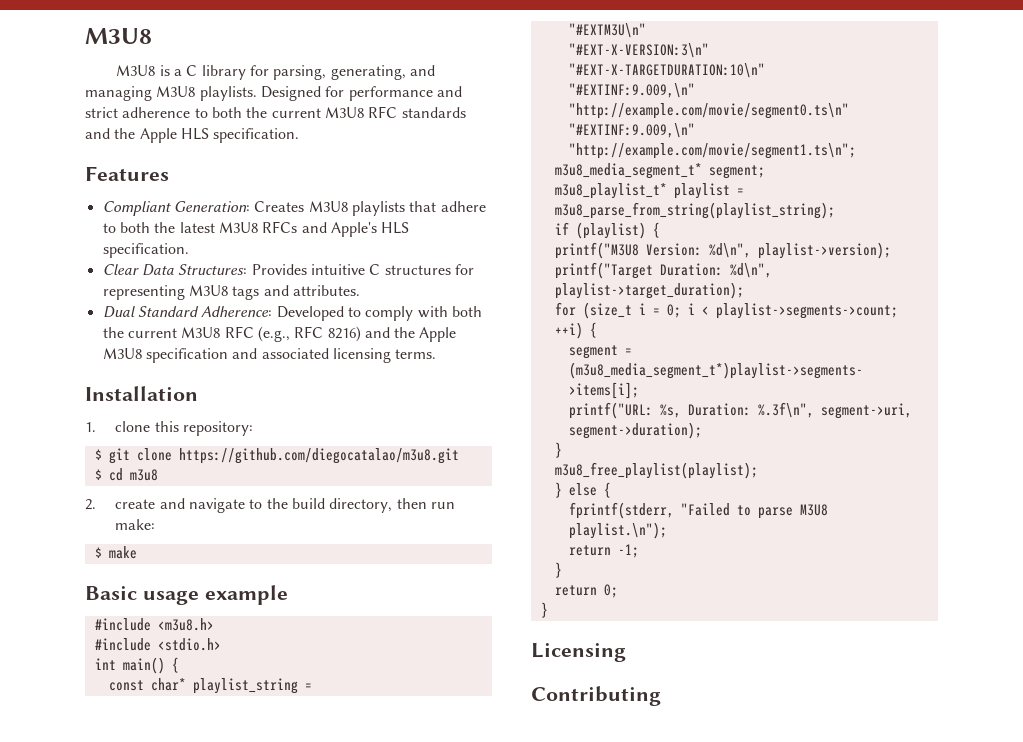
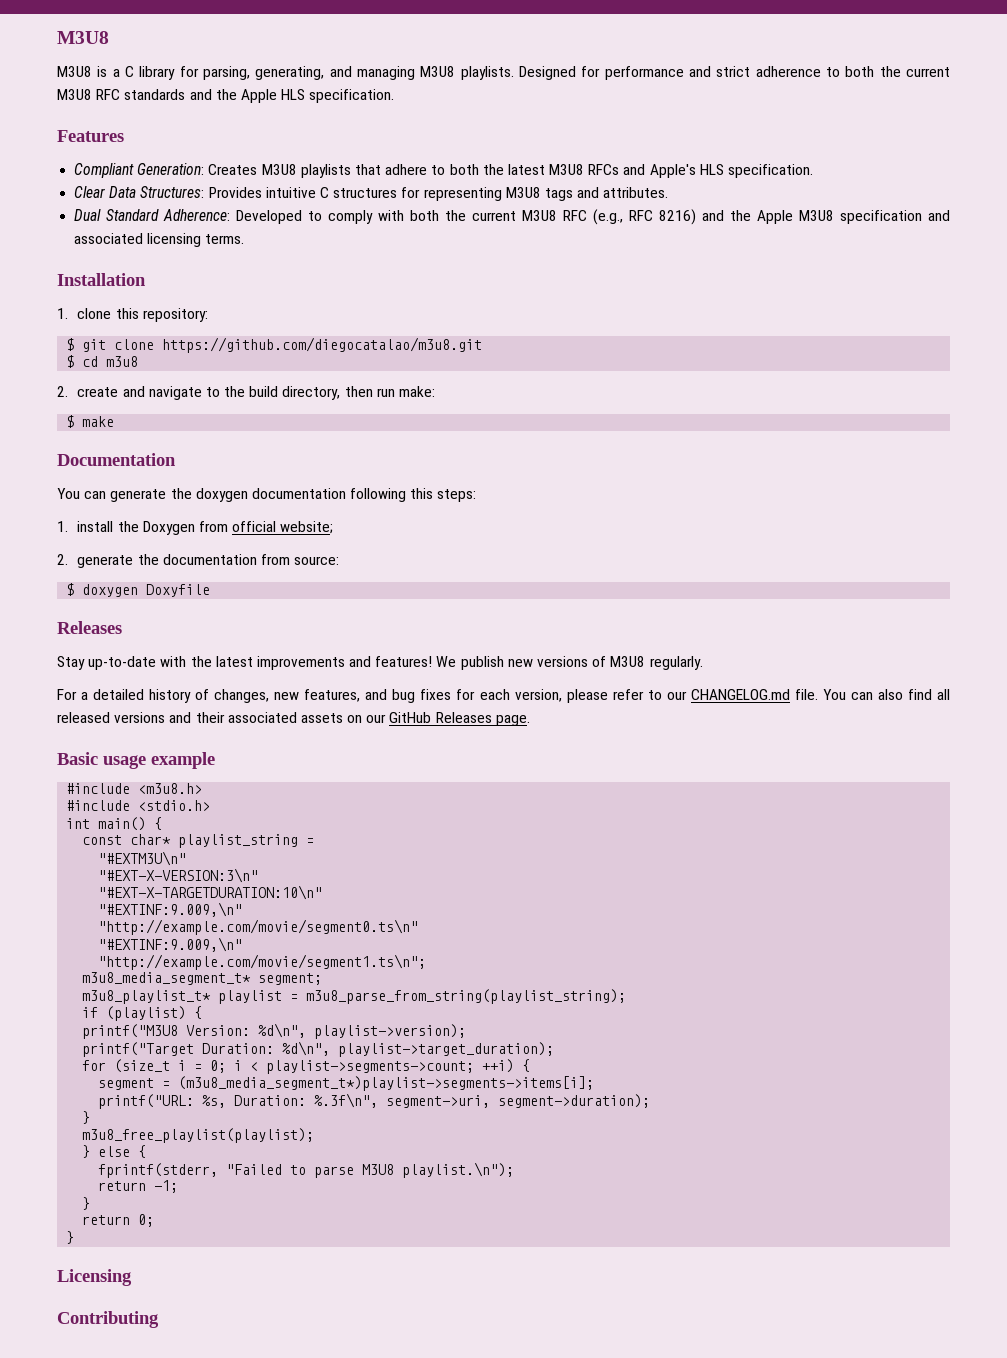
+ Documentation
+ You can generate the doxygen documentation following this steps:
+ 1. install the Doxygen from official website;
+ 2. generate the documentation from source:
+ $ doxygen Doxyfile
+ Releases
+ Stay up-to-date with the latest improvements and features! We publish new versions of M3U8 regularly.
+ For a detailed history of changes, new features, and bug fixes for each version, please refer to our CHANGELOG.md file. You can also find all released versions and their associated assets on our GitHub Releases page.

